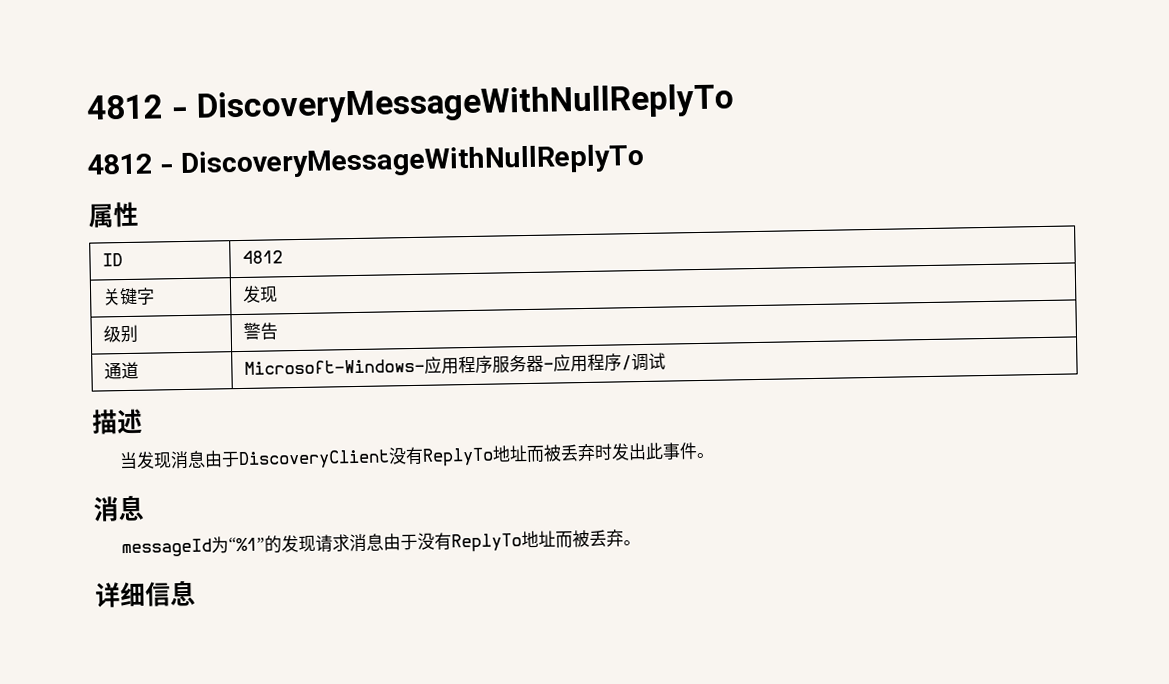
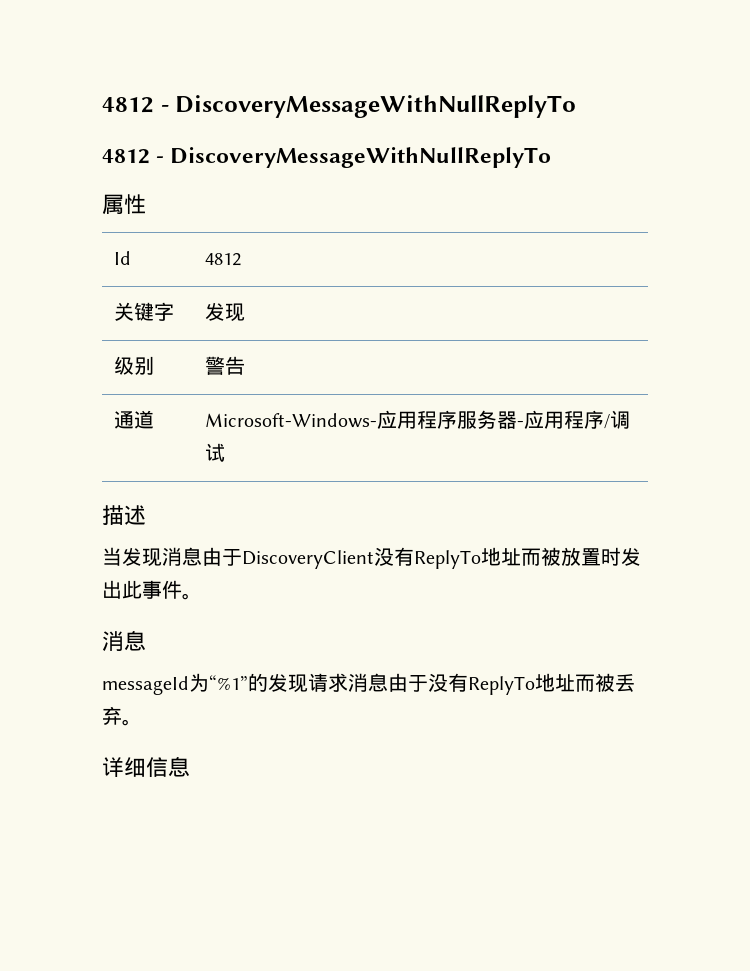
- ID | 4812
+ Id | 4812
- 当发现消息由于DiscoveryClient没有ReplyTo地址而被丢弃时发出此事件。
+ 当发现消息由于DiscoveryClient没有ReplyTo地址而被放置时发出此事件。

